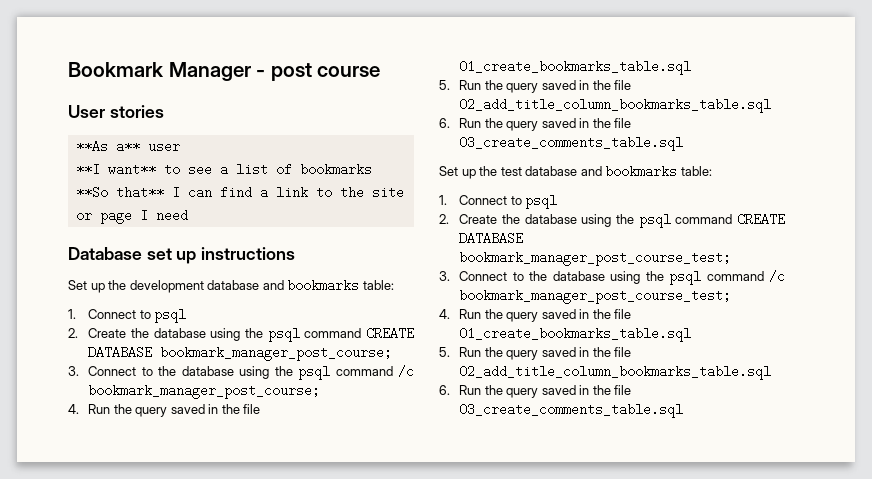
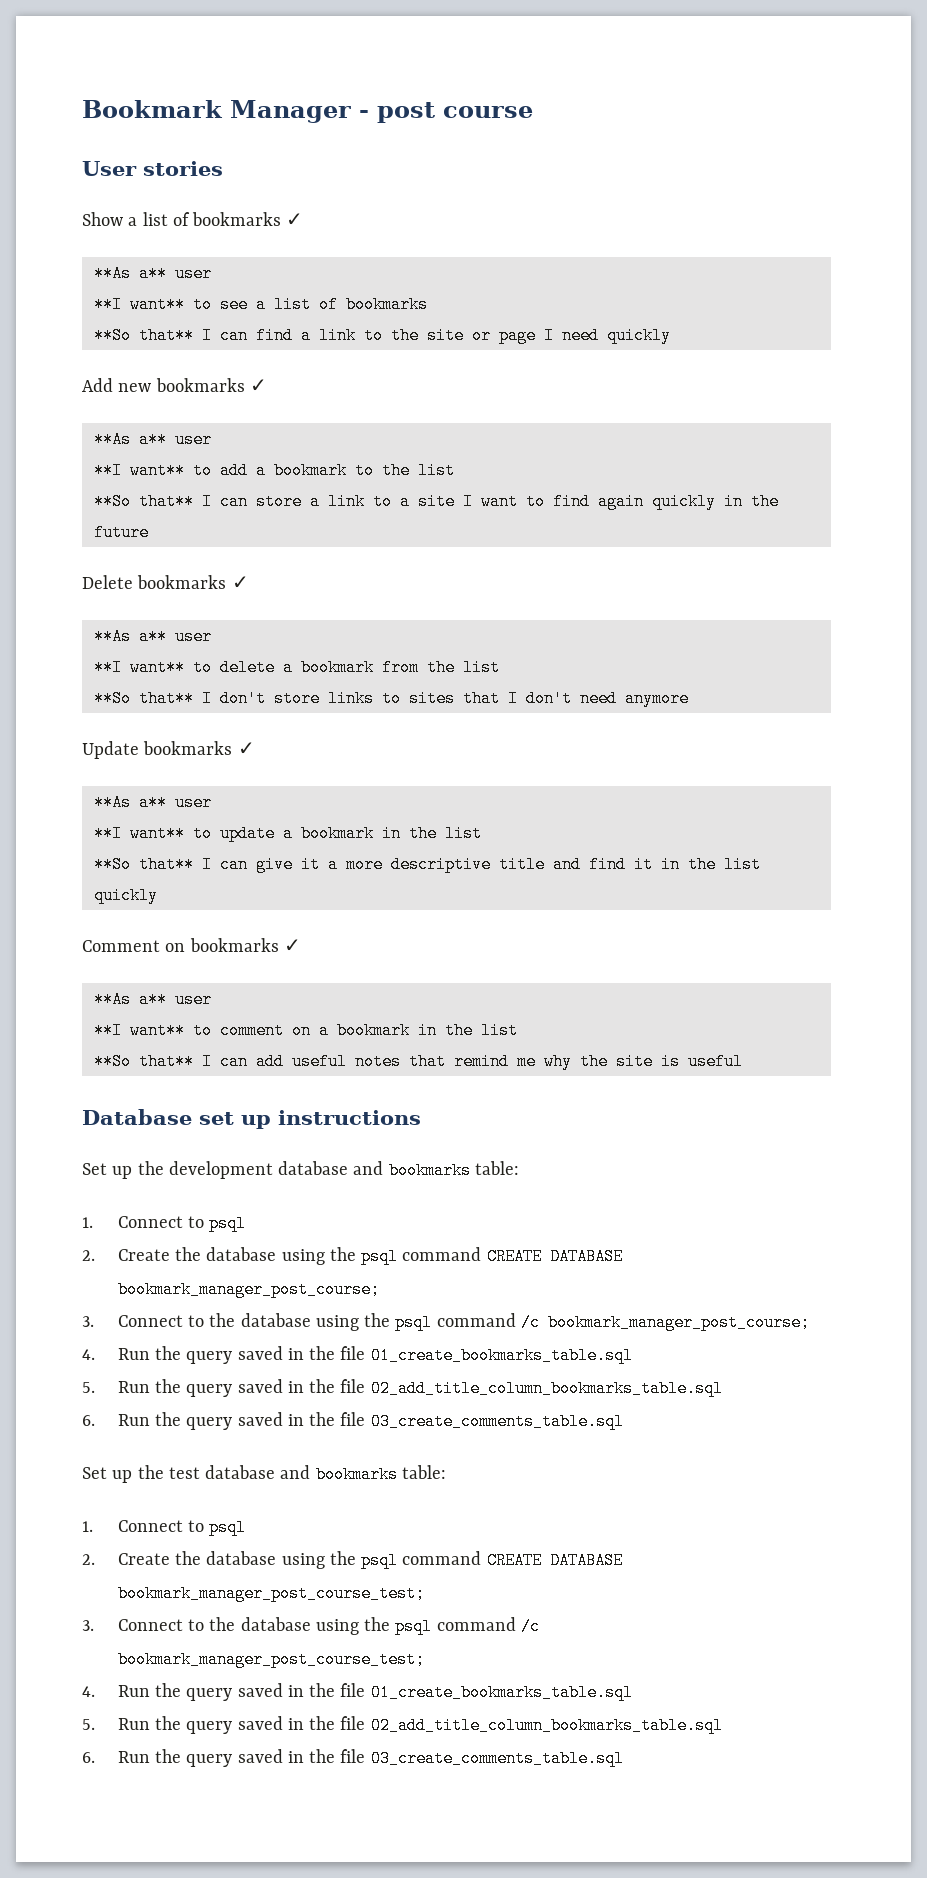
+ Show a list of bookmarks ✓
- **So that** I can find a link to the site or page I need
+ **So that** I can find a link to the site or page I need quickly
+ Add new bookmarks ✓
+ **As a** user
+ **I want** to add a bookmark to the list
+ **So that** I can store a link to a site I want to find again quickly in the future
+ Delete bookmarks ✓
+ **As a** user
+ **I want** to delete a bookmark from the list
+ **So that** I don't store links to sites that I don't need anymore
+ Update bookmarks ✓
+ **As a** user
+ **I want** to update a bookmark in the list
+ **So that** I can give it a more descriptive title and find it in the list quickly
+ Comment on bookmarks ✓
+ **As a** user
+ **I want** to comment on a bookmark in the list
+ **So that** I can add useful notes that remind me why the site is useful

